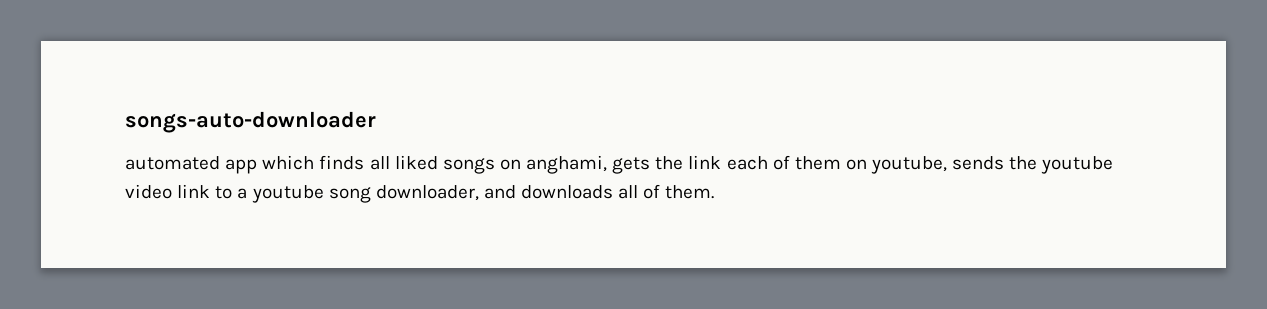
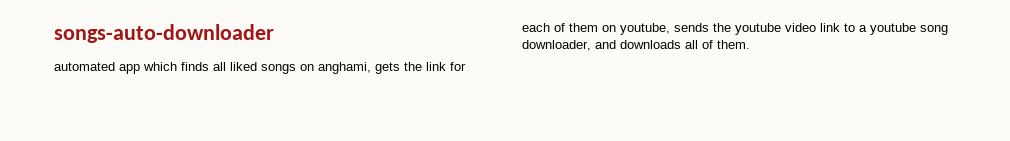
- automated app which finds all liked songs on anghami, gets the link each of them on youtube, sends the youtube video link to a youtube song downloader, and downloads all of them.
+ automated app which finds all liked songs on anghami, gets the link for each of them on youtube, sends the youtube video link to a youtube song downloader, and downloads all of them.

